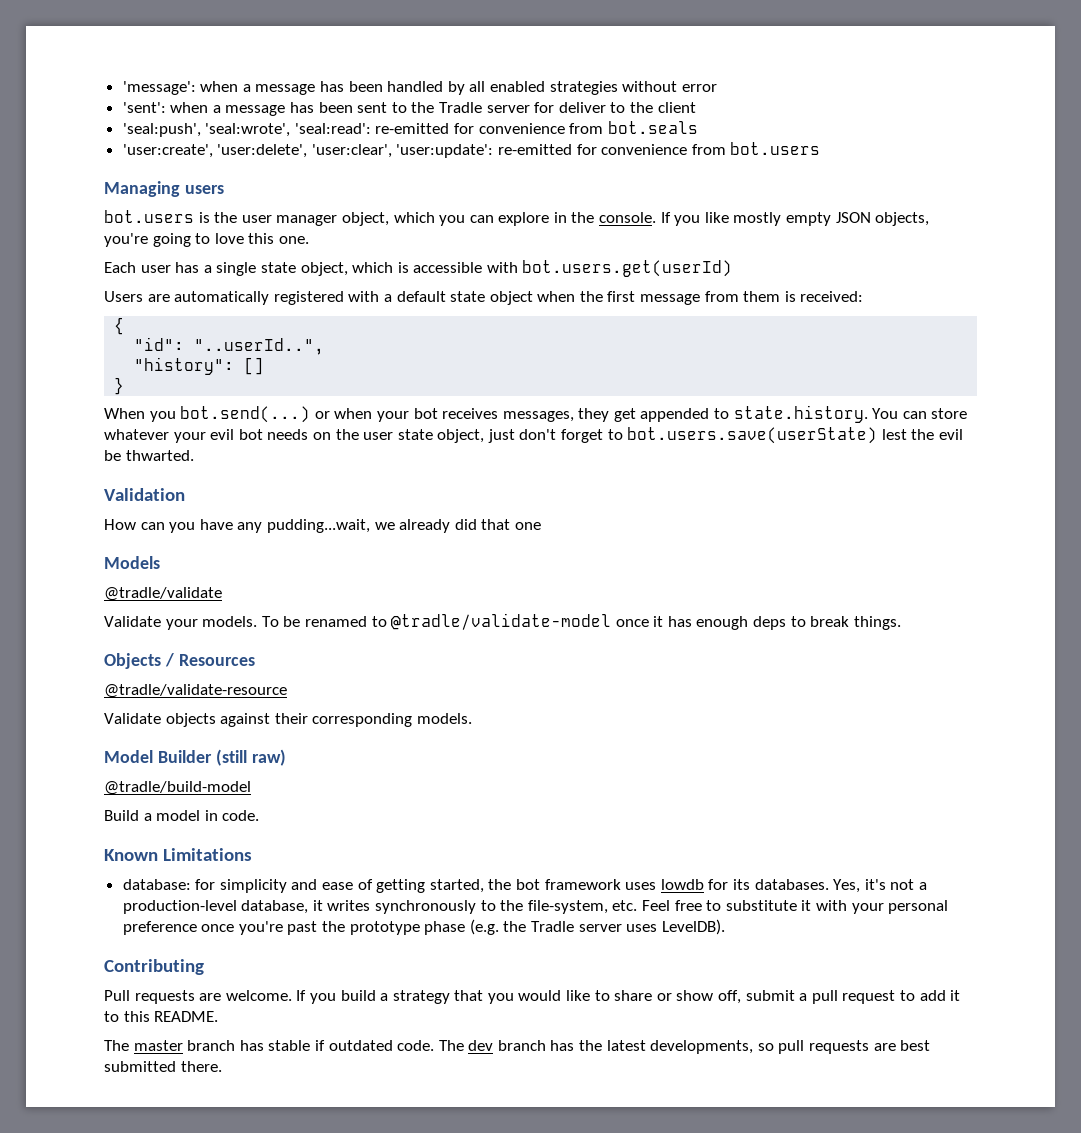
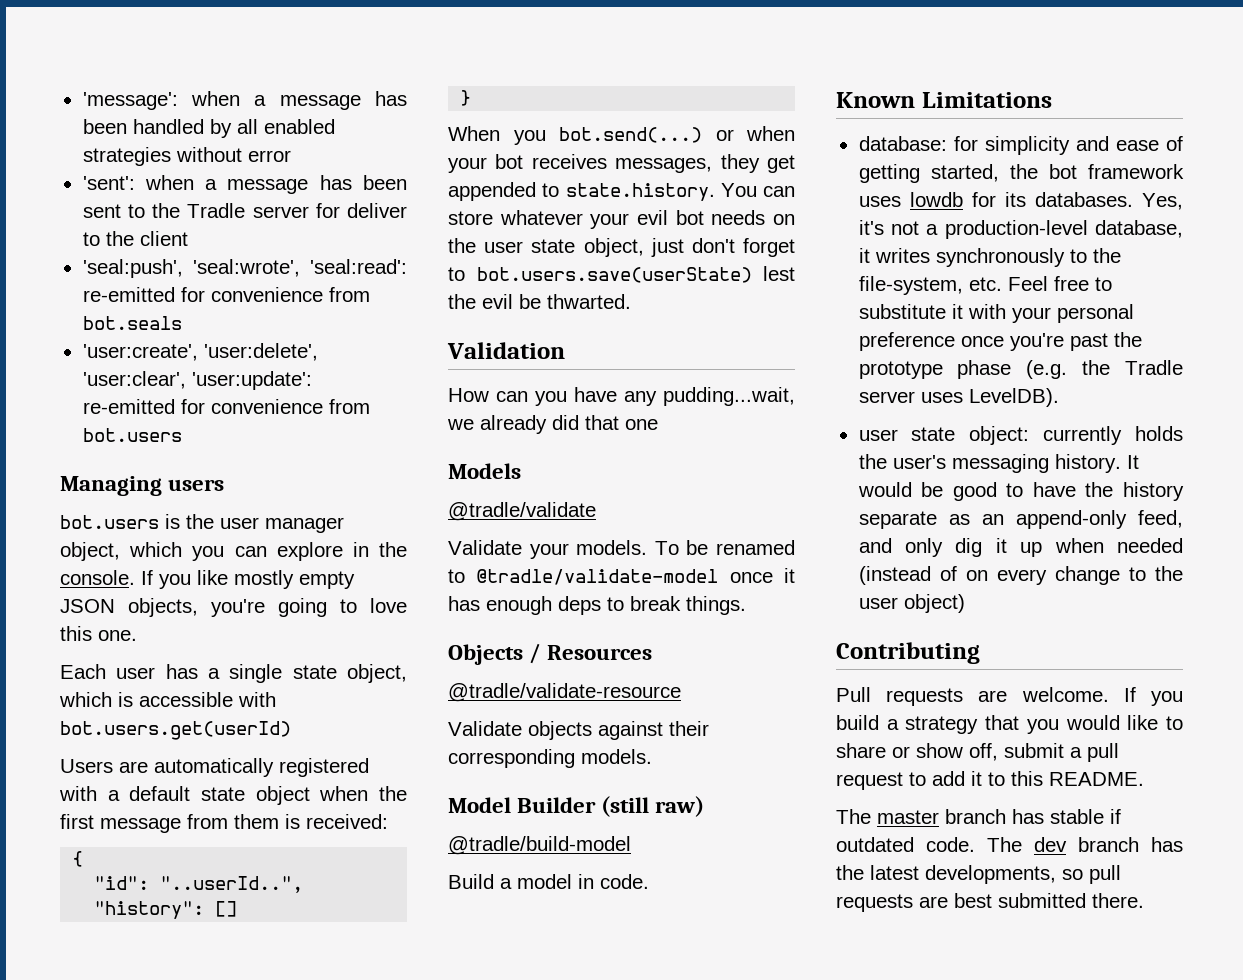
+ user state object: currently holds the user's messaging history. It would be good to have the history separate as an append-only feed, and only dig it up when needed (instead of on every change to the user object)

